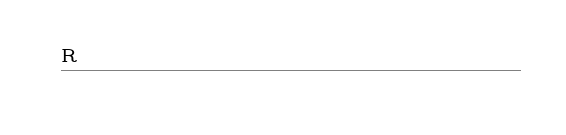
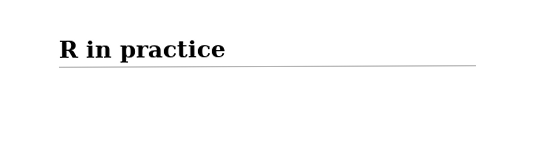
- R
+ R in practice

